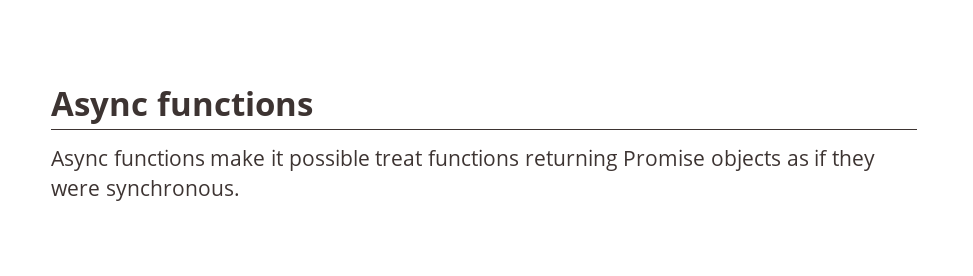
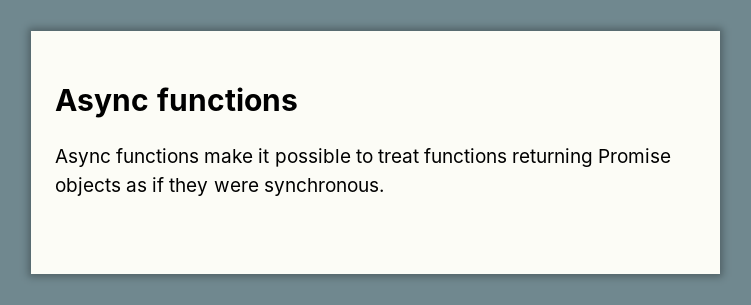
- Async functions make it possible treat functions returning Promise objects as if they were synchronous.
+ Async functions make it possible to treat functions returning Promise objects as if they were synchronous.

